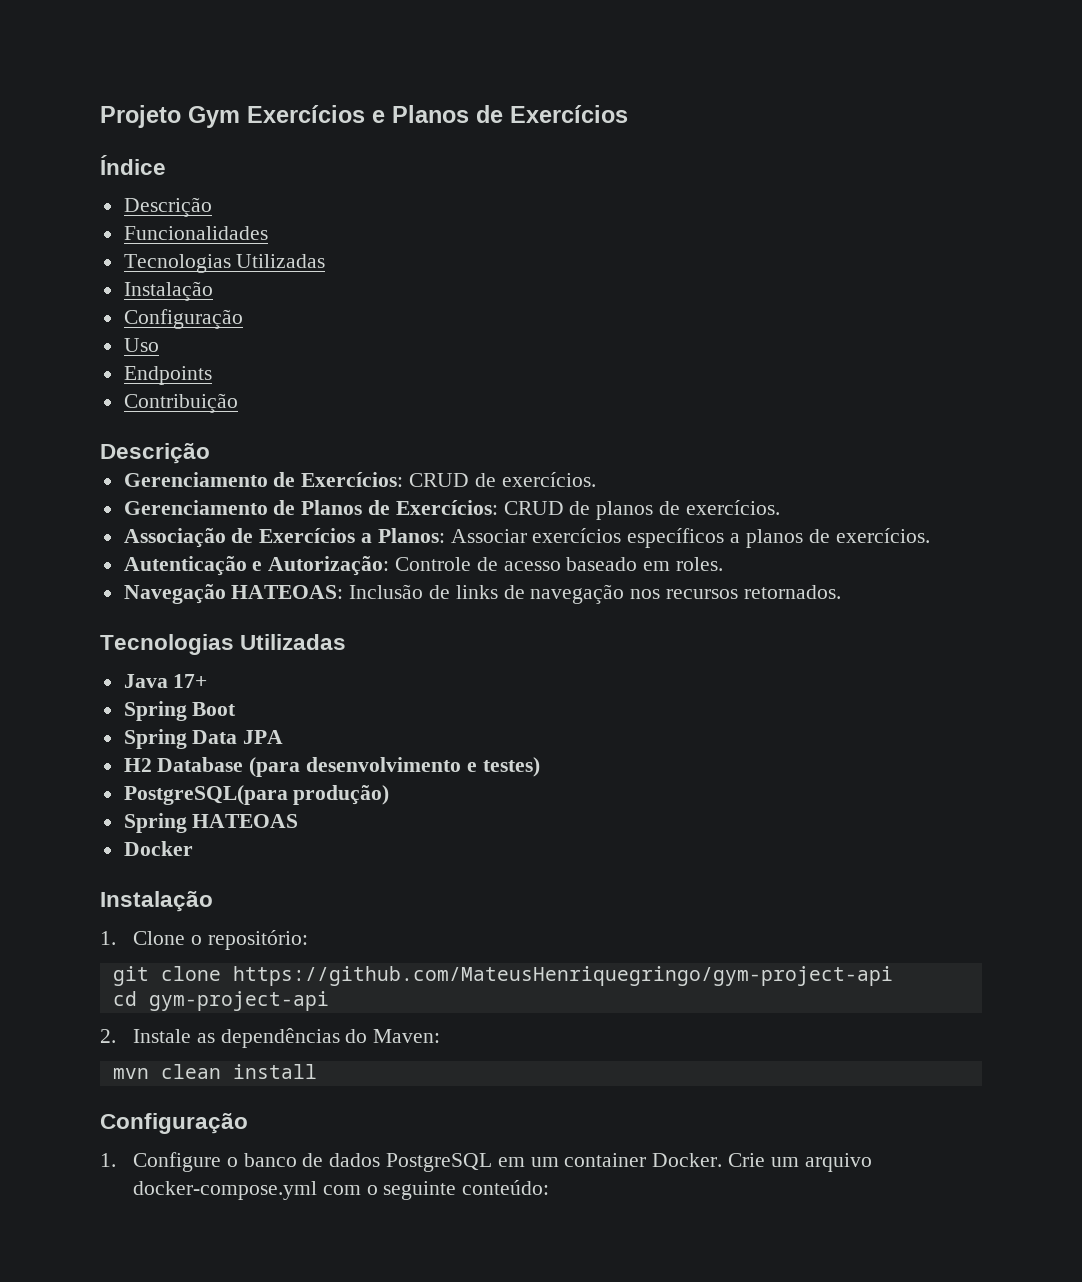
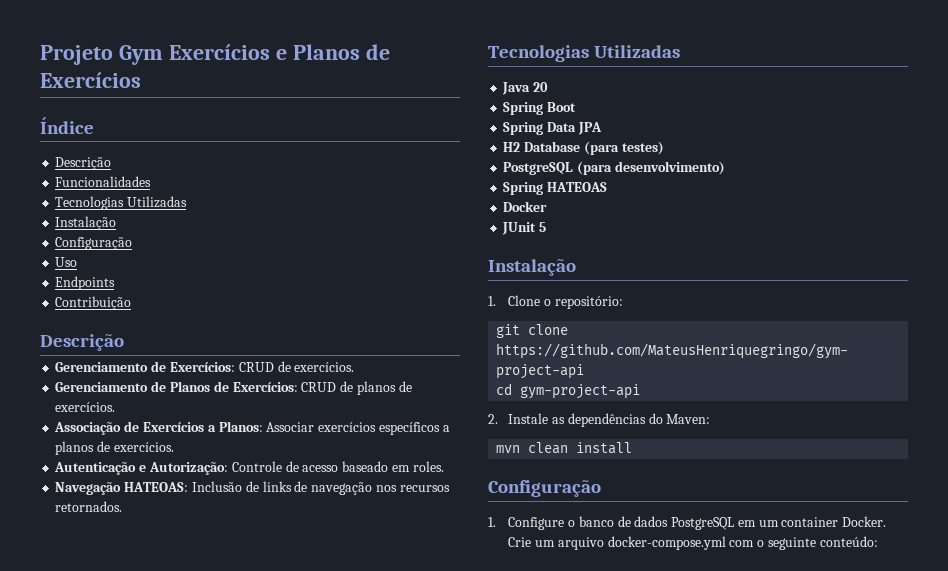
- Java 17+
+ Java 20
- H2 Database (para desenvolvimento e testes)
+ H2 Database (para testes)
- PostgreSQL(para produção)
+ PostgreSQL (para desenvolvimento)
+ JUnit 5

